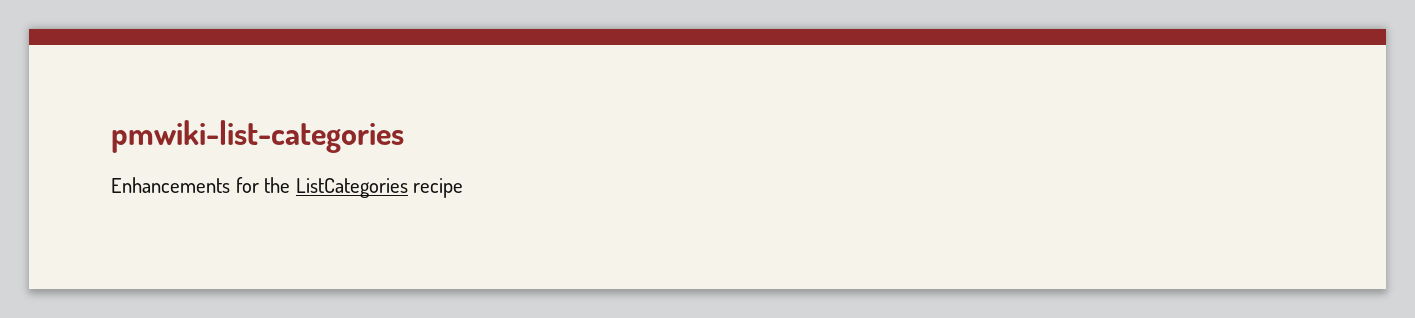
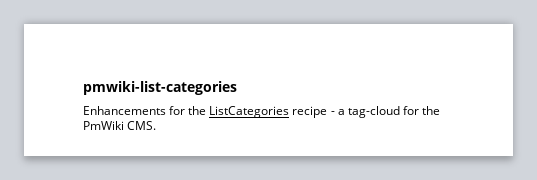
- Enhancements for the ListCategories recipe
+ Enhancements for the ListCategories recipe - a tag-cloud for the PmWiki CMS.

